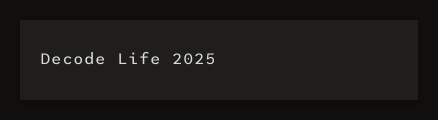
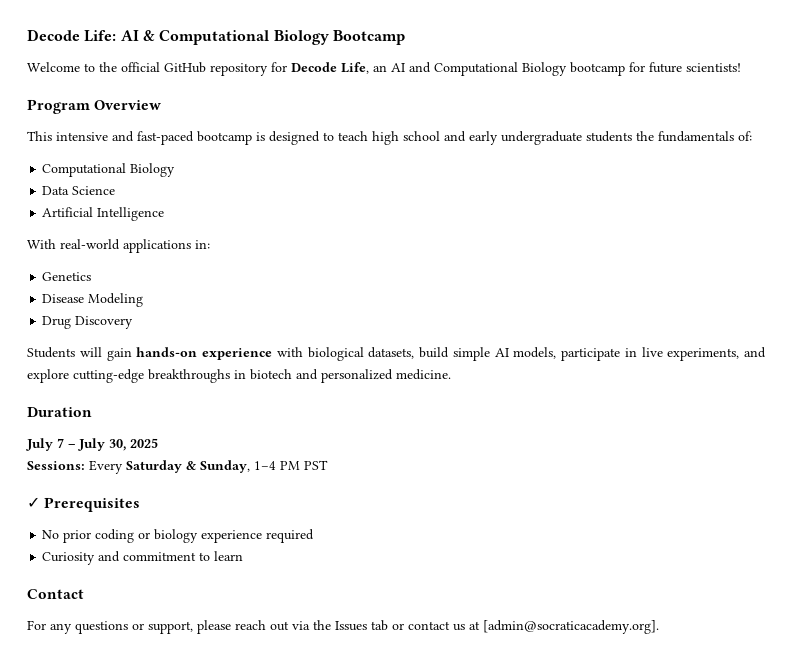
- Decode Life 2025
+ Decode Life: AI & Computational Biology Bootcamp
+ Welcome to the official GitHub repository for Decode Life, an AI and Computational Biology bootcamp for future scientists!
+ Program Overview
+ This intensive and fast-paced bootcamp is designed to teach high school and early undergraduate students the fundamentals of:
+ Computational Biology
+ Data Science
+ Artificial Intelligence
+ With real-world applications in:
+ Genetics
+ Disease Modeling
+ Drug Discovery
+ Students will gain hands-on experience with biological datasets, build simple AI models, participate in live experiments, and explore cutting-edge breakthroughs in biotech and personalized medicine.
+ Duration
+ July 7 – July 30, 2025
+ Sessions: Every Saturday & Sunday, 1–4 PM PST
+ ✓ Prerequisites
+ No prior coding or biology experience required
+ Curiosity and commitment to learn
+ Contact
+ For any questions or support, please reach out via the Issues tab or contact us at [admin@socraticacademy.org].

